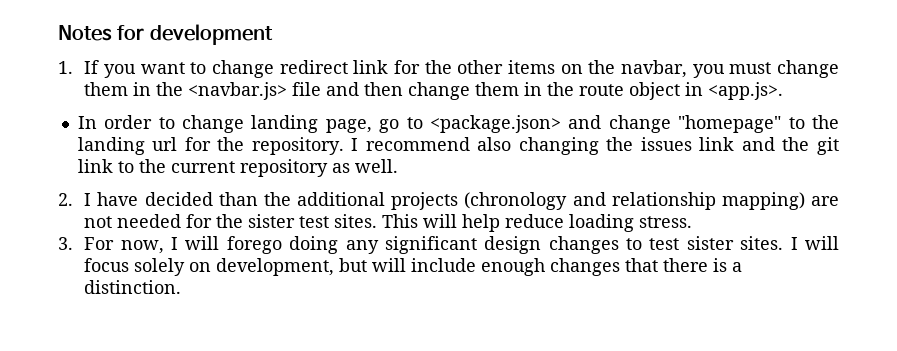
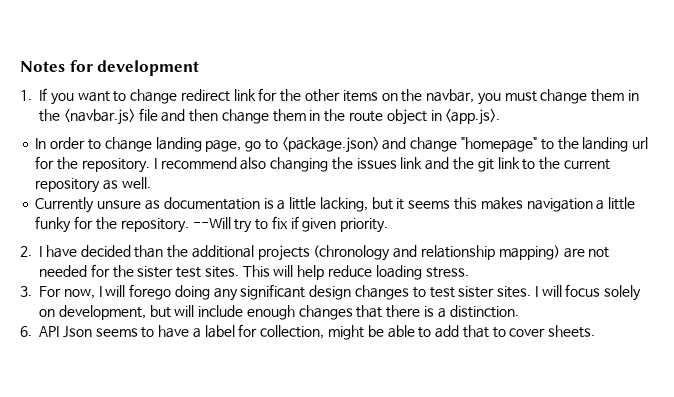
+ Currently unsure as documentation is a little lacking, but it seems this makes navigation a little funky for the repository. --Will try to fix if given priority.
+ 6. API Json seems to have a label for collection, might be able to add that to cover sheets.

